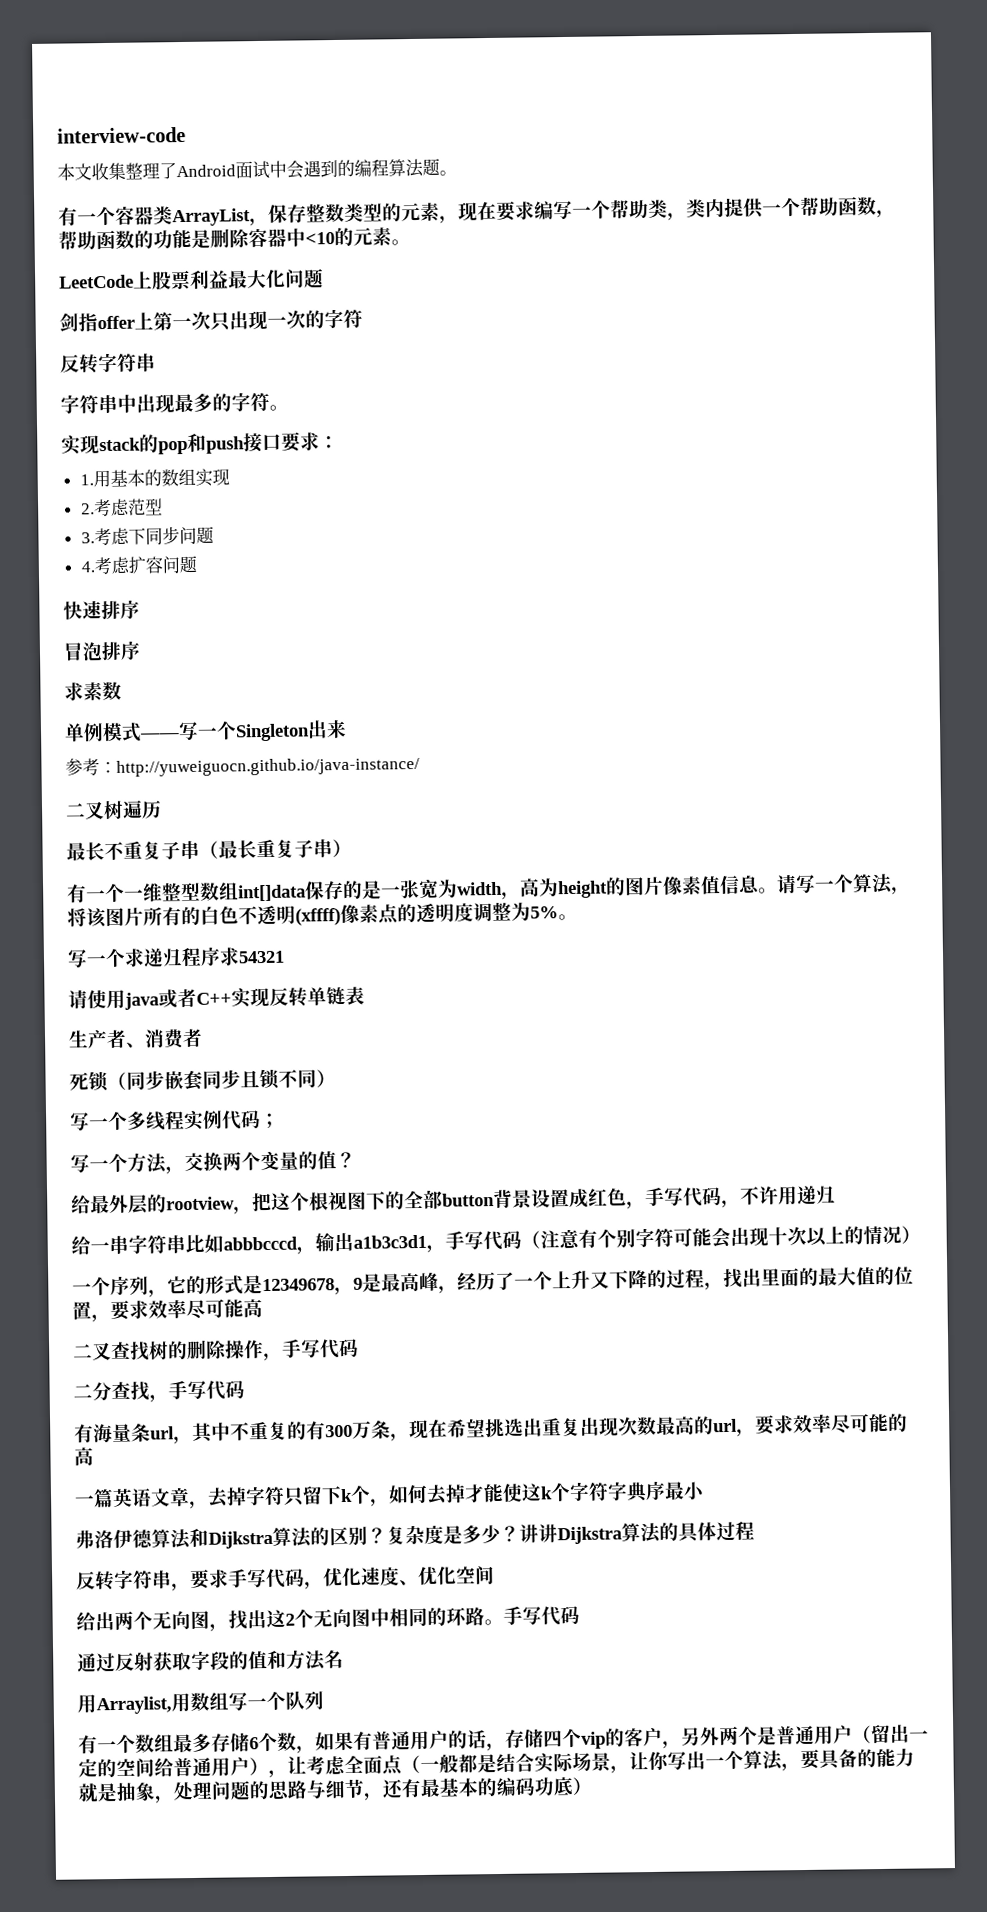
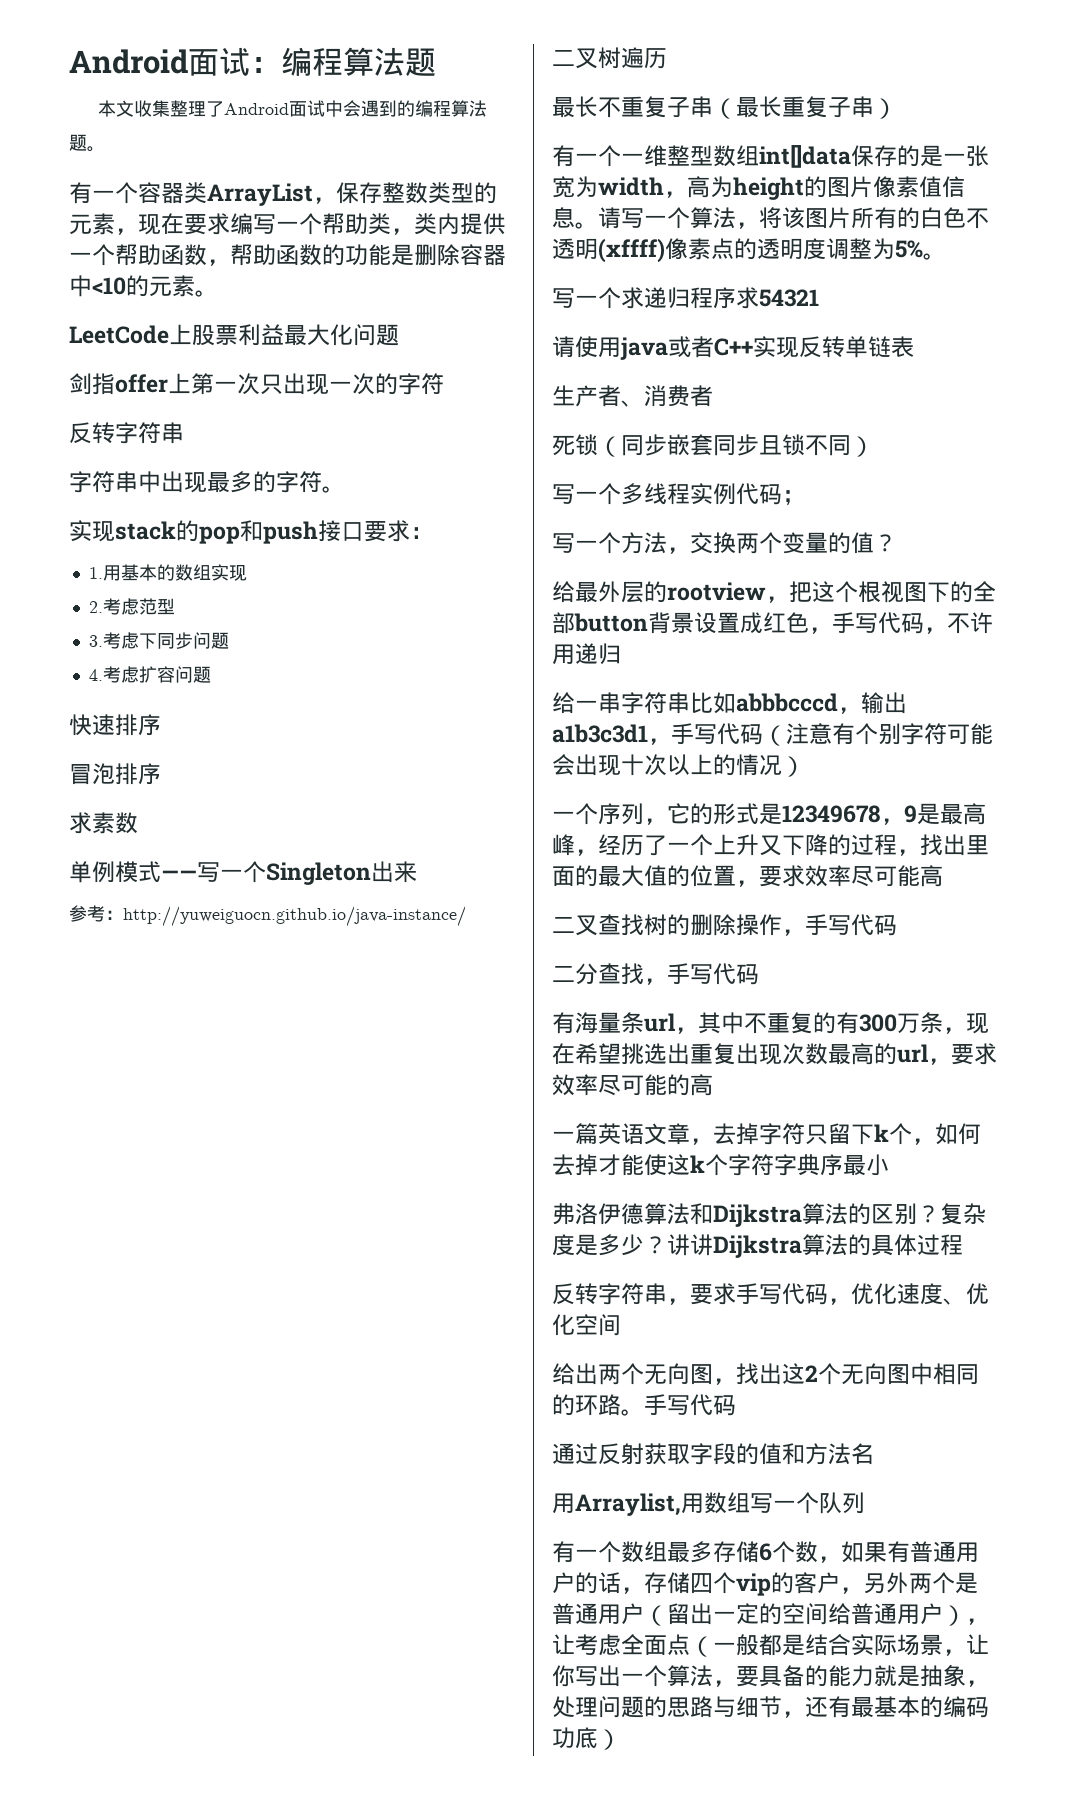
- interview-code
+ Android面试：编程算法题

